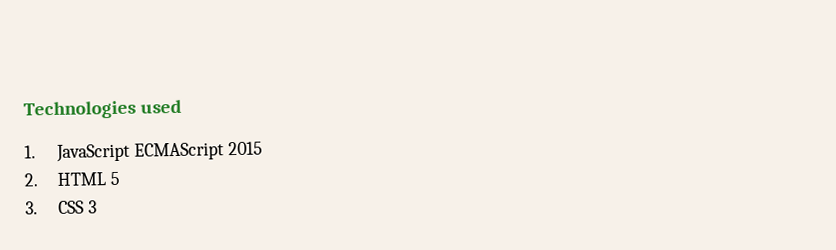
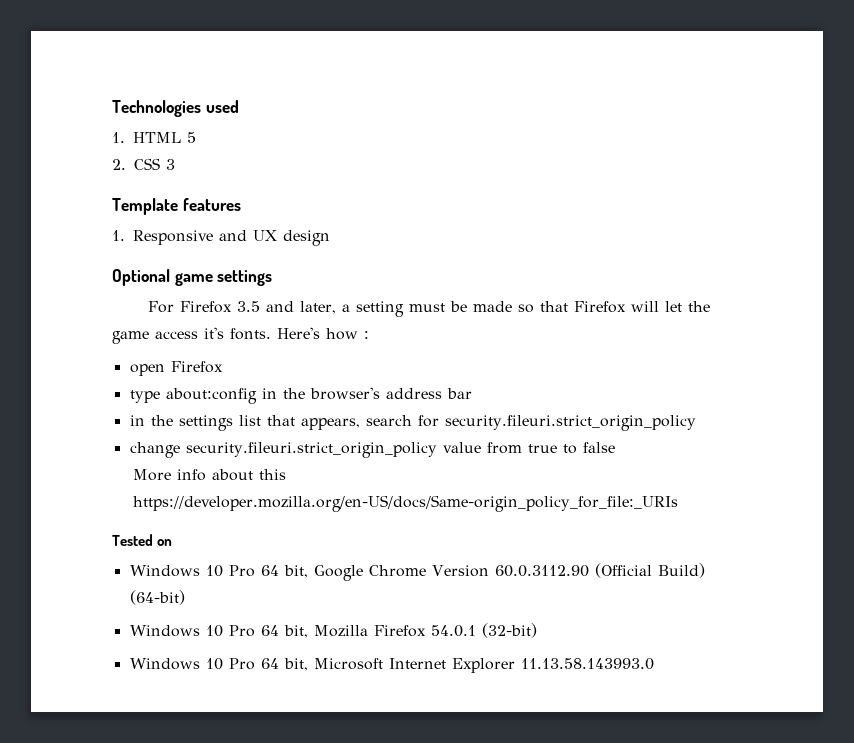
- 1. JavaScript ECMAScript 2015
- 2. HTML 5
+ 1. HTML 5
- 3. CSS 3
+ 2. CSS 3
+ Template features
+ 1. Responsive and UX design
+ Optional game settings
+ For Firefox 3.5 and later, a setting must be made so that Firefox will let the game access it's fonts. Here's how :
+ open Firefox
+ type about:config in the browser's address bar
+ in the settings list that appears, search for security.fileuri.strict_origin_policy
+ change security.fileuri.strict_origin_policy value from true to false
+ More info about this https://developer.mozilla.org/en-US/docs/Same-origin_policy_for_file:_URIs
+ Tested on
+ Windows 10 Pro 64 bit, Google Chrome Version 60.0.3112.90 (Official Build) (64-bit)
+ Windows 10 Pro 64 bit, Mozilla Firefox 54.0.1 (32-bit)
+ Windows 10 Pro 64 bit, Microsoft Internet Explorer 11.13.58.143993.0

